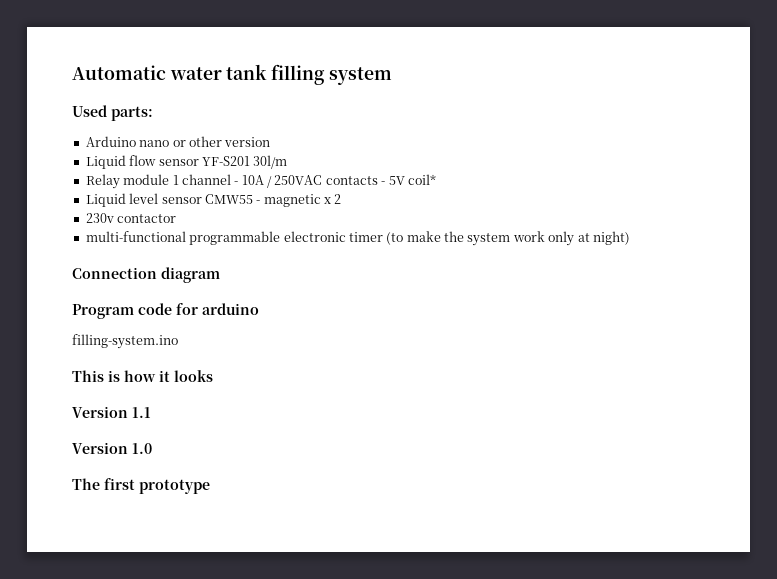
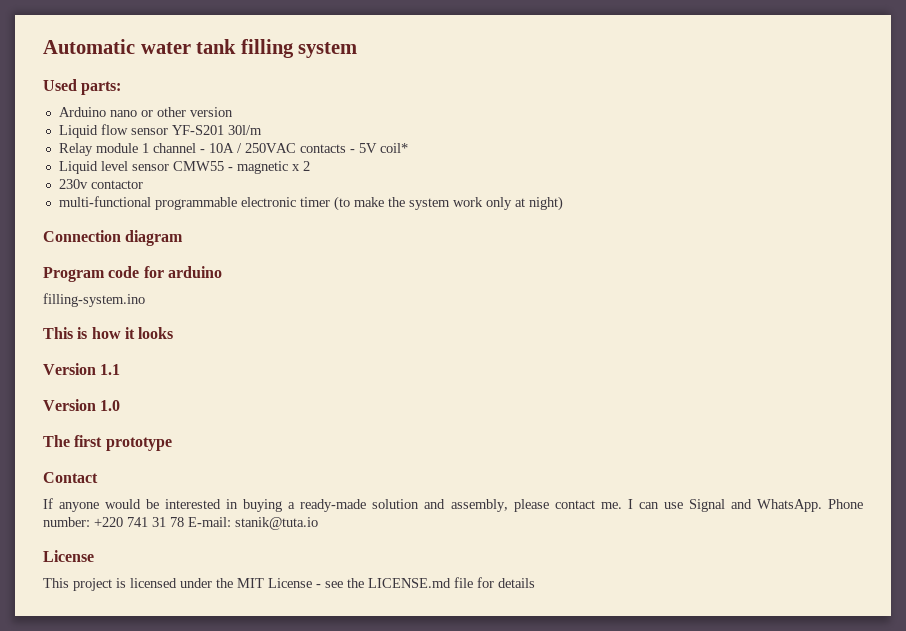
+ Contact
+ If anyone would be interested in buying a ready-made solution and assembly, please contact me. I can use Signal and WhatsApp. Phone number: +220 741 31 78 E-mail: stanik@tuta.io
+ License
+ This project is licensed under the MIT License - see the LICENSE.md file for details

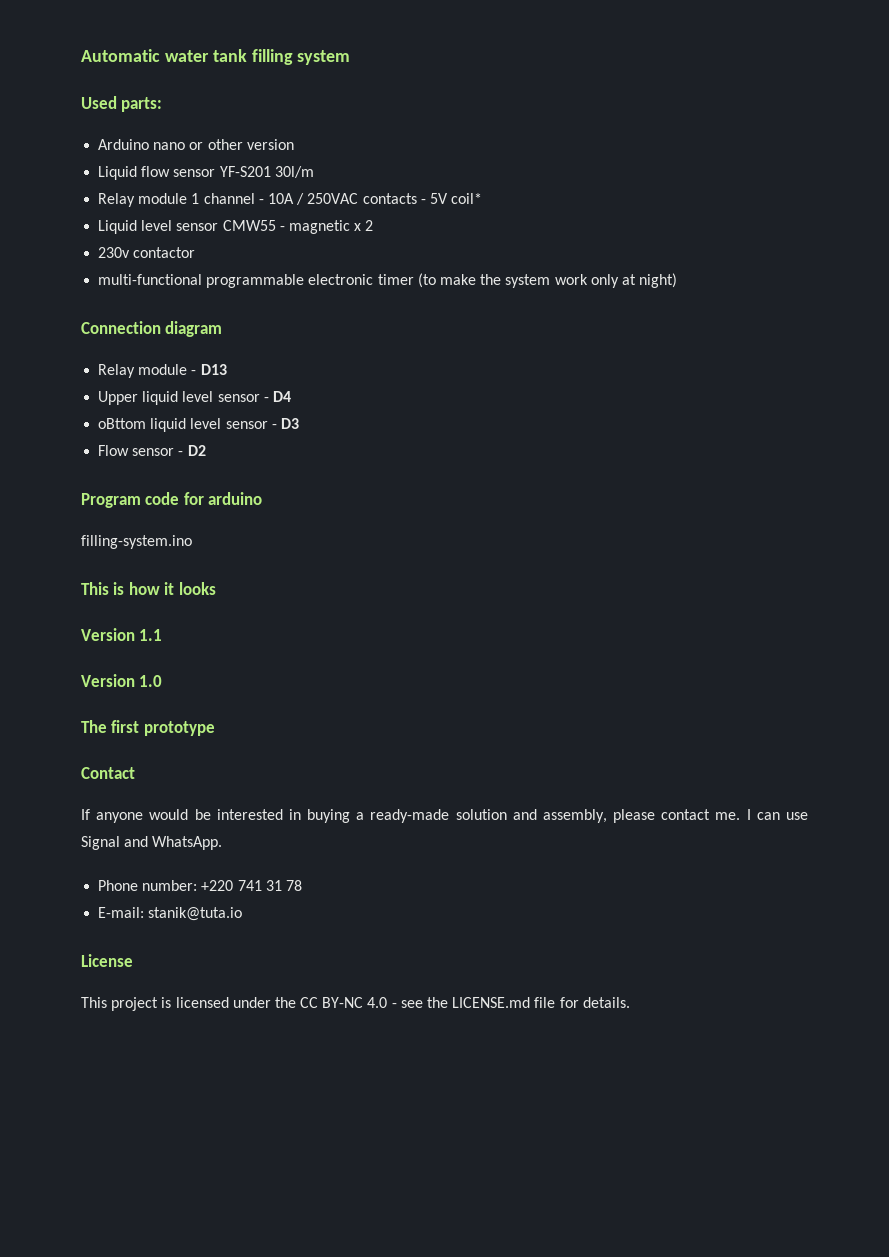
+ Relay module - D13
+ Upper liquid level sensor - D4
+ oBttom liquid level sensor - D3
+ Flow sensor - D2
- I can use Signal and WhatsApp. Phone number: +220 741 31 78 E-mail: stanik@tuta.io
+ I can use Signal and WhatsApp.
+ Phone number: +220 741 31 78
+ E-mail: stanik@tuta.io
- This project is licensed under the MIT License - see the LICENSE.md file for details
+ This project is licensed under the CC BY-NC 4.0 - see the LICENSE.md file for details.

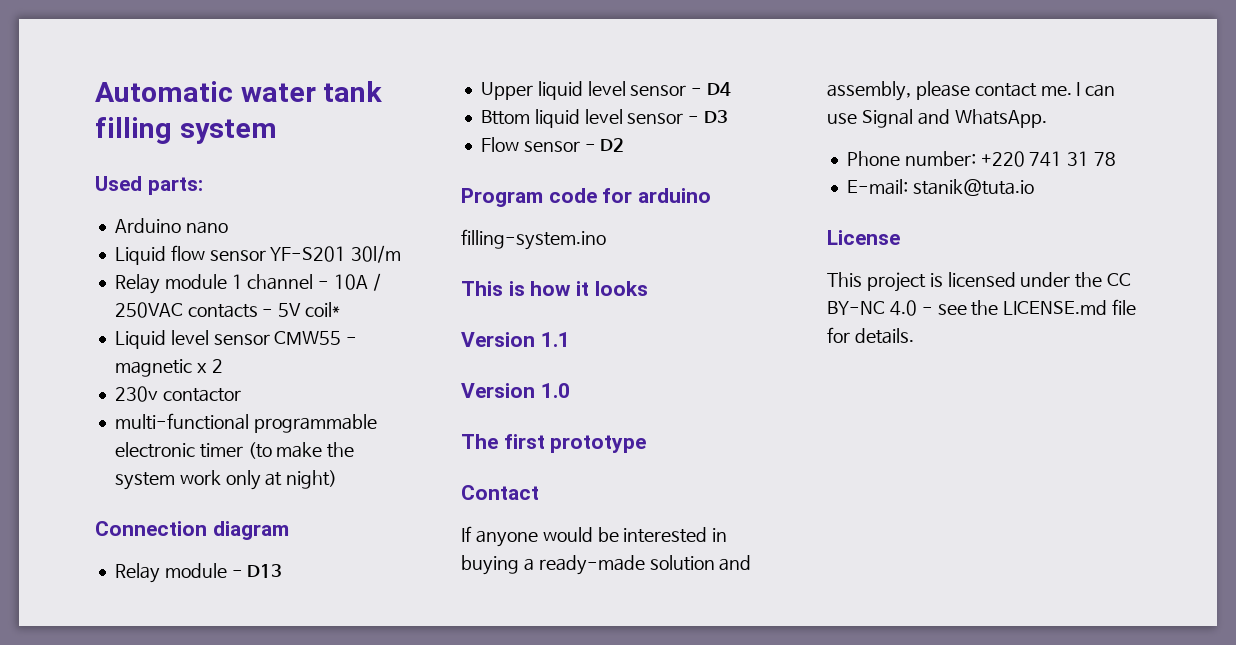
- Arduino nano or other version
+ Arduino nano
- oBttom liquid level sensor - D3
+ Bttom liquid level sensor - D3

